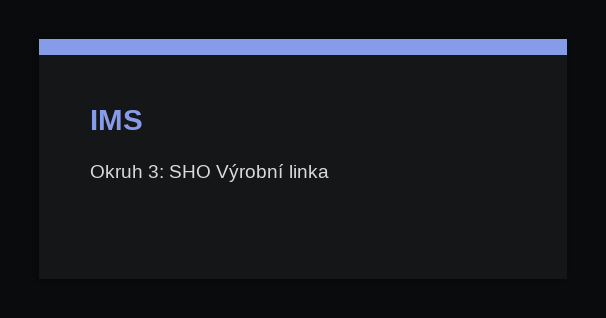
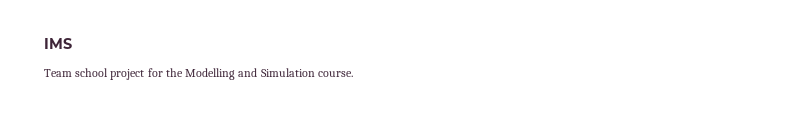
- Okruh 3: SHO Výrobní linka
+ Team school project for the Modelling and Simulation course.

